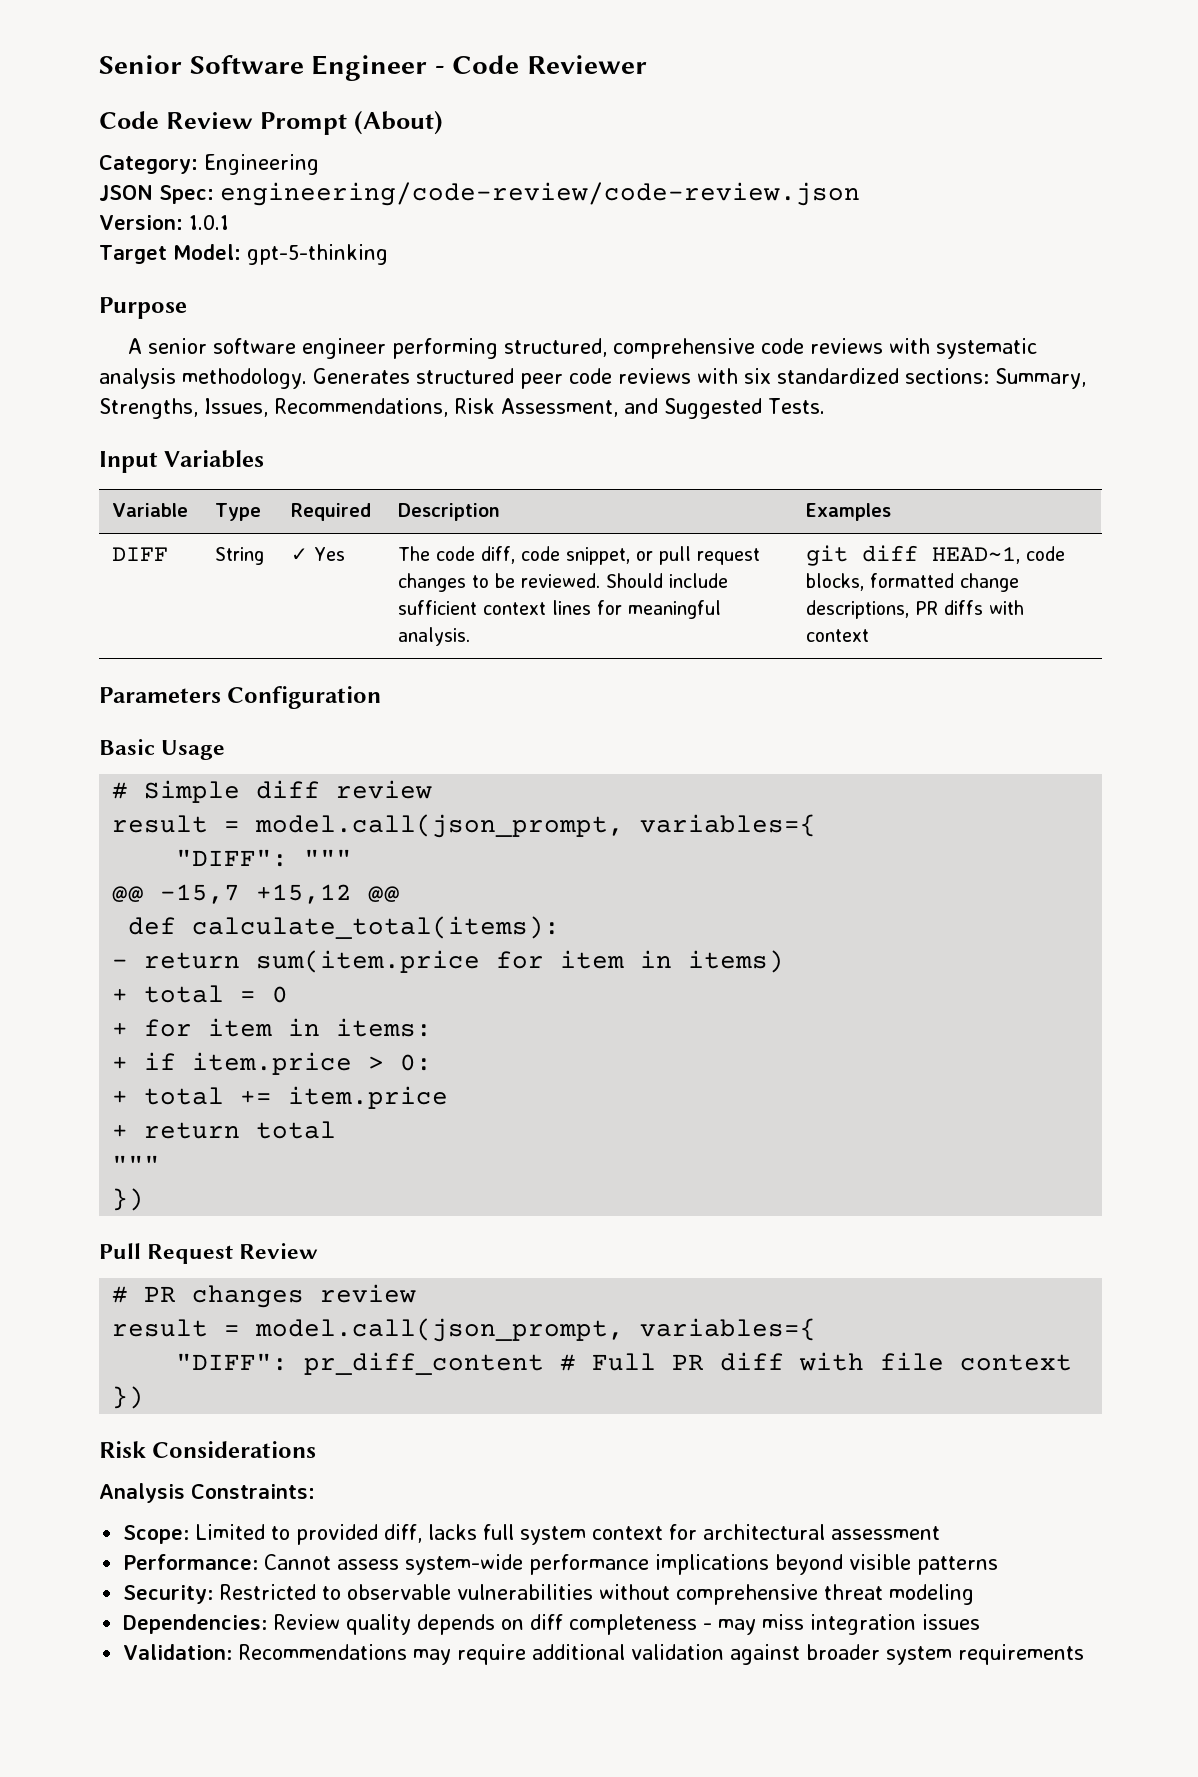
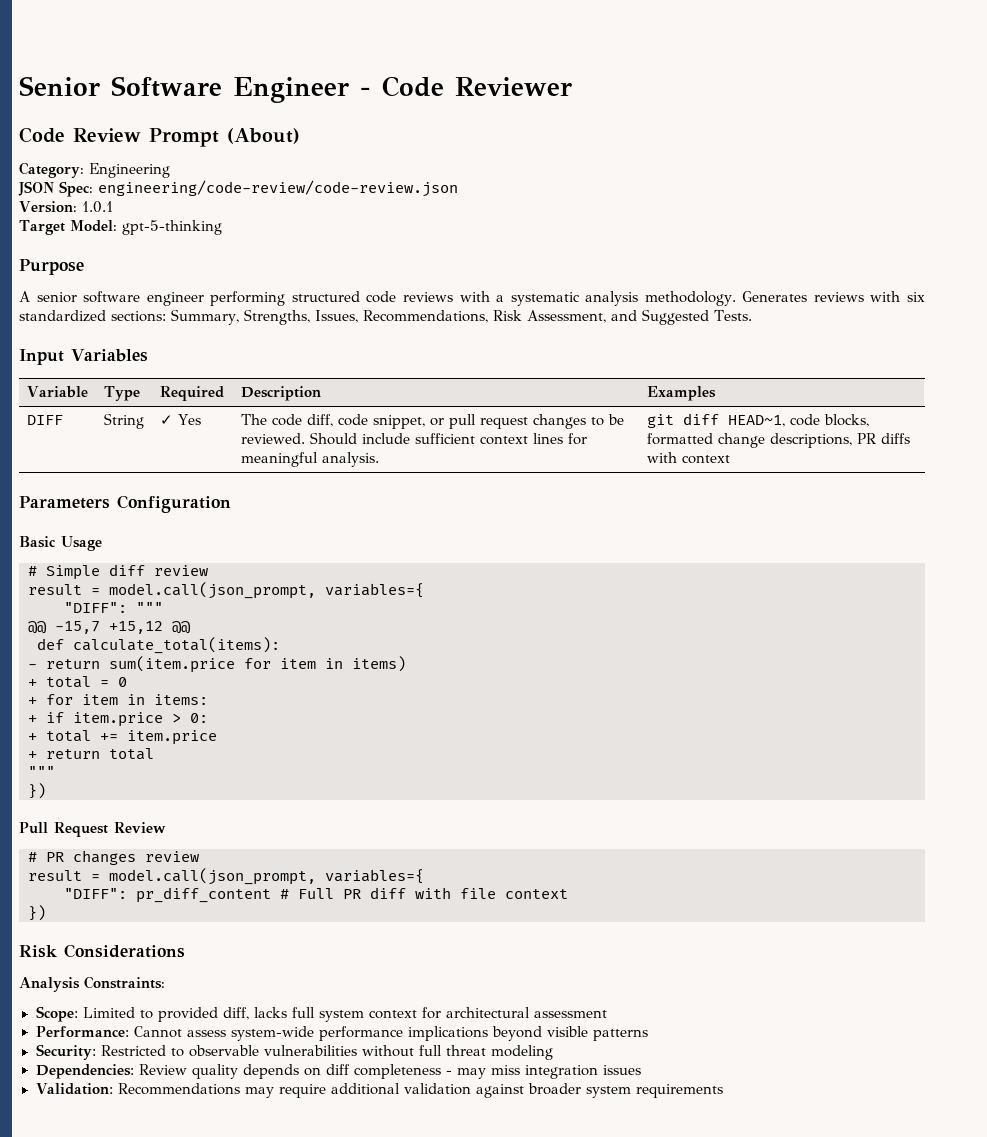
- A senior software engineer performing structured, comprehensive code reviews with systematic analysis methodology.
+ A senior software engineer performing structured code reviews with a systematic analysis methodology.
- Generates structured peer code reviews with six standardized sections: Summary, Strengths, Issues, Recommendations, Risk Assessment, and Suggested Tests.
+ Generates reviews with six standardized sections: Summary, Strengths, Issues, Recommendations, Risk Assessment, and Suggested Tests.
- Security: Restricted to observable vulnerabilities without comprehensive threat modeling
+ Security: Restricted to observable vulnerabilities without full threat modeling

